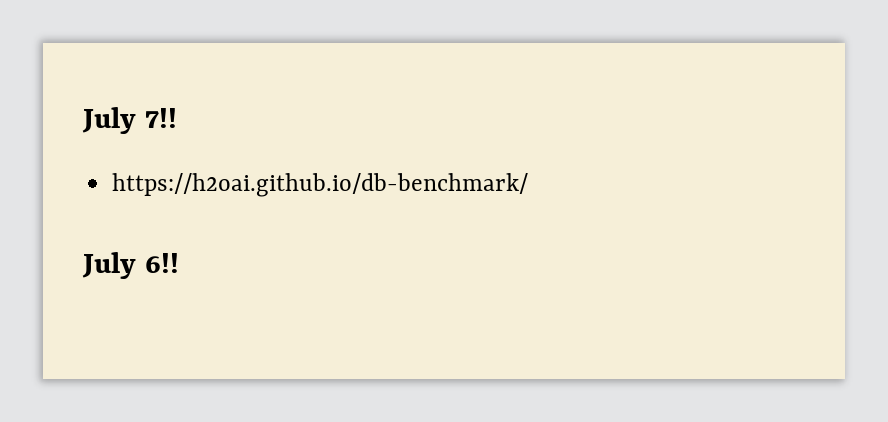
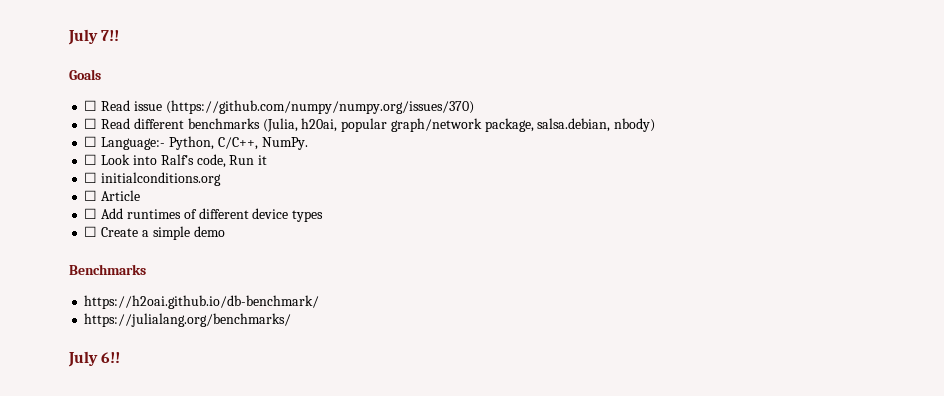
+ Goals
+ ☐ Read issue (https://github.com/numpy/numpy.org/issues/370)
+ ☐ Read different benchmarks (Julia, h20ai, popular graph/network package, salsa.debian, nbody)
+ ☐ Language:- Python, C/C++, NumPy.
+ ☐ Look into Ralf's code, Run it
+ ☐ initialconditions.org
+ ☐ Article
+ ☐ Add runtimes of different device types
+ ☐ Create a simple demo
+ Benchmarks
+ https://julialang.org/benchmarks/

